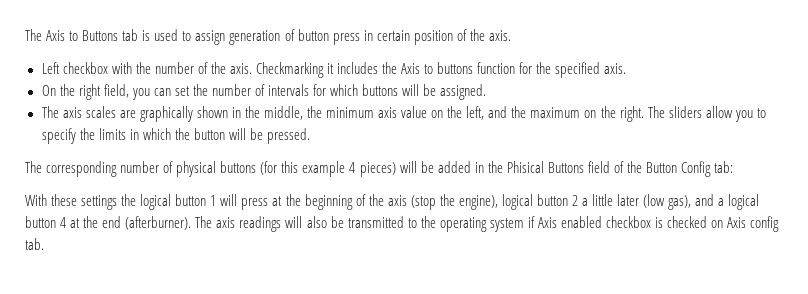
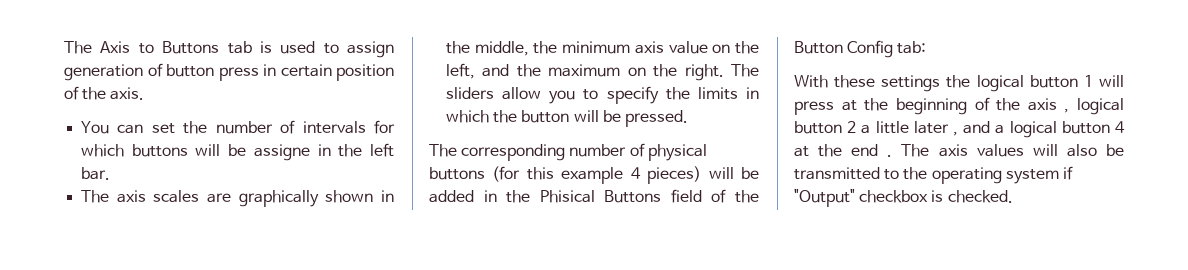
- Left checkbox with the number of the axis. Checkmarking it includes the Axis to buttons function for the specified axis.
- On the right field, you can set the number of intervals for which buttons will be assigned.
+ You can set the number of intervals for which buttons will be assigne in the left bar.
- With these settings the logical button 1 will press at the beginning of the axis (stop the engine), logical button 2 a little later (low gas), and a logical button 4 at the end (afterburner). The axis readings will also be transmitted to the operating system if Axis enabled checkbox is checked on Axis config tab.
+ With these settings the logical button 1 will press at the beginning of the axis , logical button 2 a little later , and a logical button 4 at the end . The axis values will also be transmitted to the operating system if "Output" checkbox is checked.

